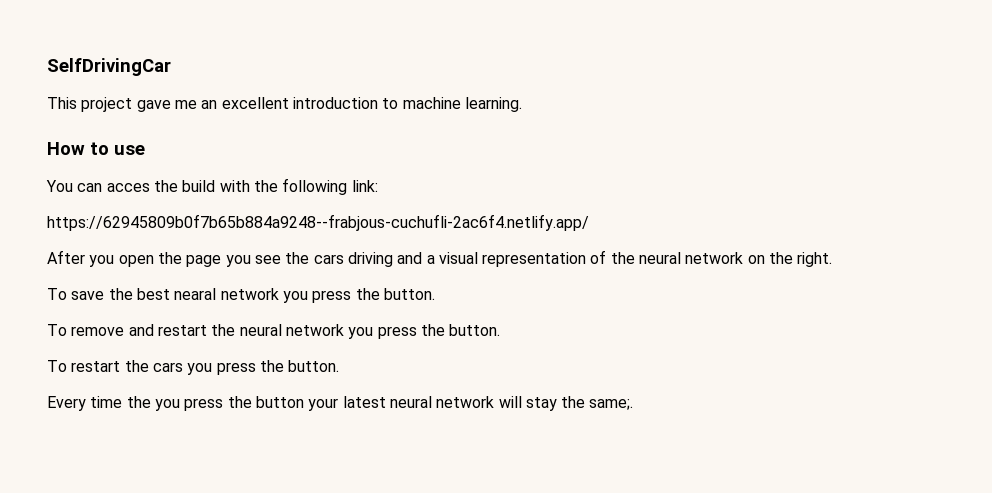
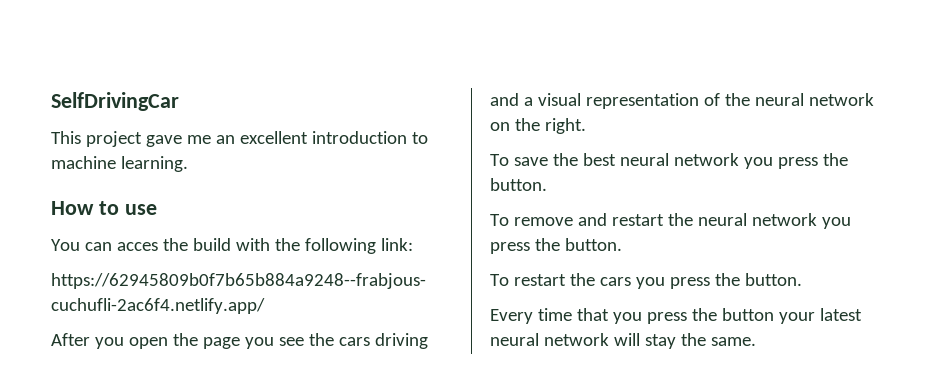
- To save the best nearal network you press the button.
+ To save the best neural network you press the button.
- Every time the you press the button your latest neural network will stay the same;.
+ Every time that you press the button your latest neural network will stay the same.

